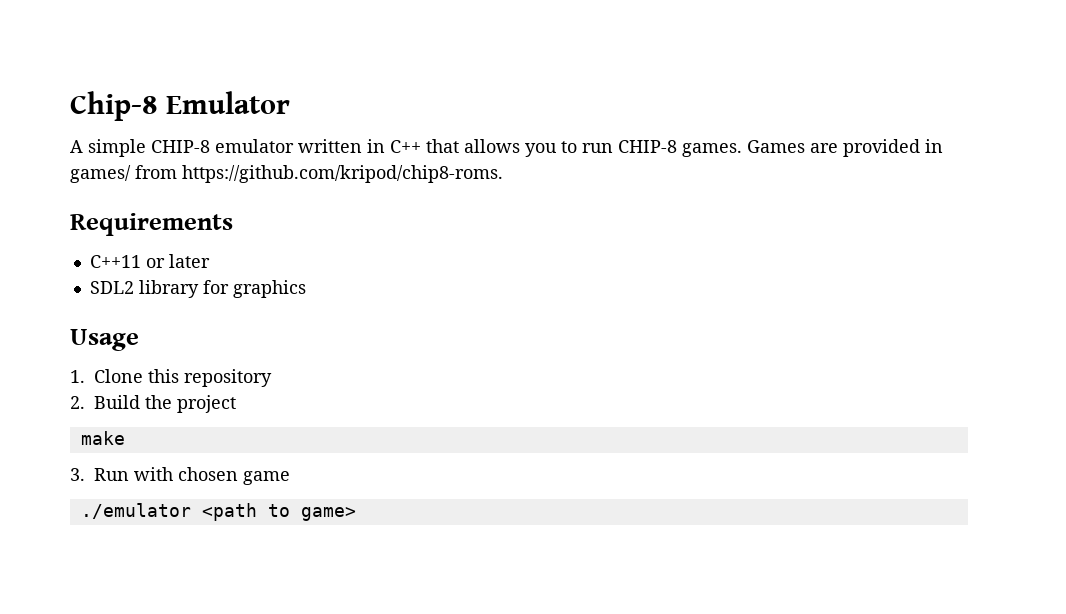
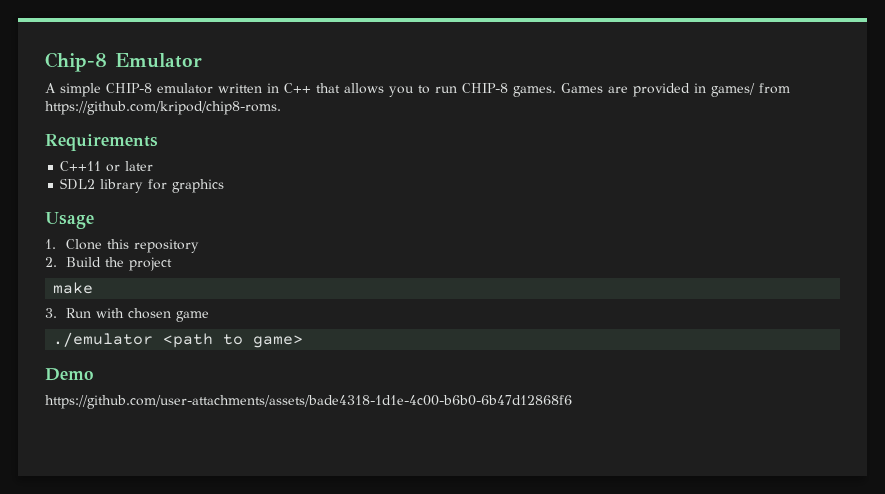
+ Demo
+ https://github.com/user-attachments/assets/bade4318-1d1e-4c00-b6b0-6b47d12868f6

